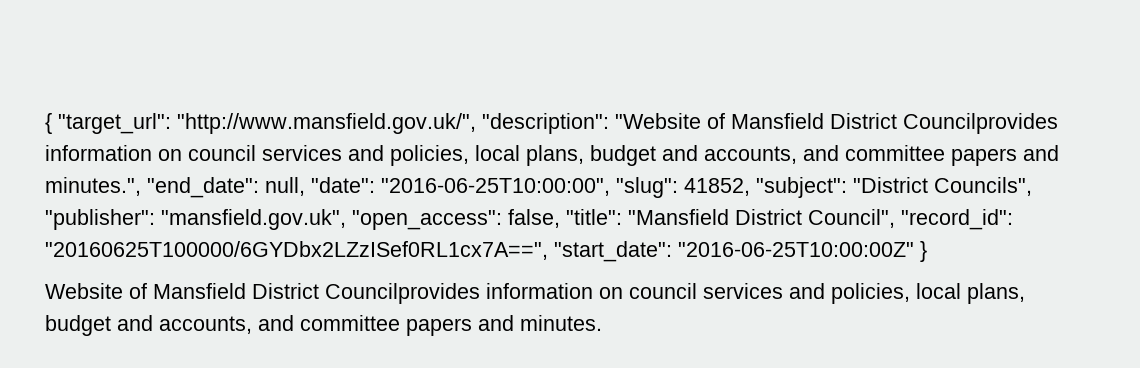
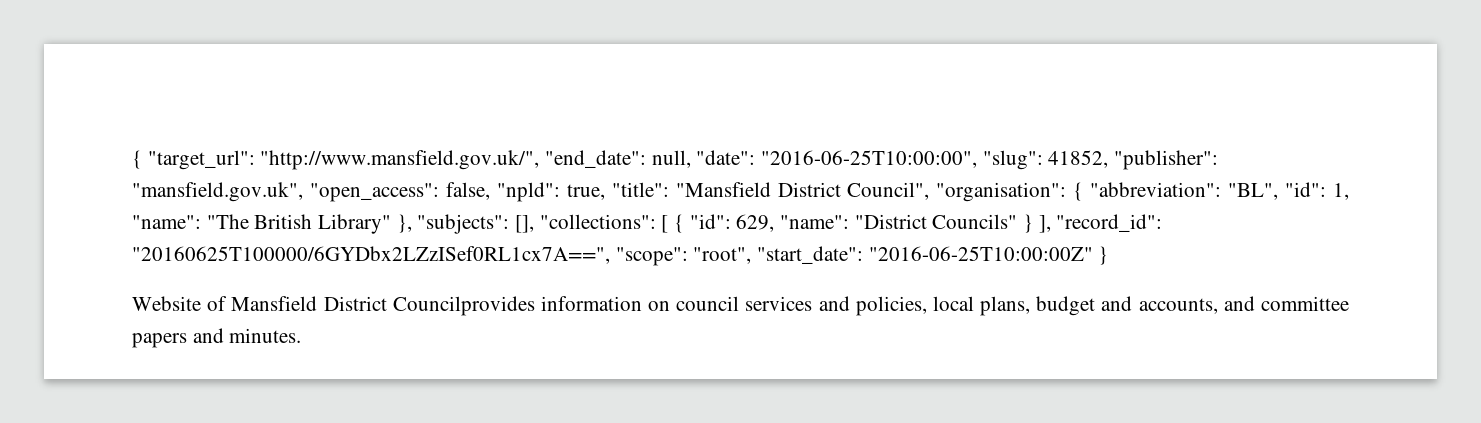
- { "target_url": "http://www.mansfield.gov.uk/", "description": "Website of Mansfield District Councilprovides information on council services and policies, local plans, budget and accounts, and committee papers and minutes.", "end_date": null, "date": "2016-06-25T10:00:00", "slug": 41852, "subject": "District Councils", "publisher": "mansfield.gov.uk", "open_access": false, "title": "Mansfield District Council", "record_id": "20160625T100000/6GYDbx2LZzISef0RL1cx7A==", "start_date": "2016-06-25T10:00:00Z" }
+ { "target_url": "http://www.mansfield.gov.uk/", "end_date": null, "date": "2016-06-25T10:00:00", "slug": 41852, "publisher": "mansfield.gov.uk", "open_access": false, "npld": true, "title": "Mansfield District Council", "organisation": { "abbreviation": "BL", "id": 1, "name": "The British Library" }, "subjects": [], "collections": [ { "id": 629, "name": "District Councils" } ], "record_id": "20160625T100000/6GYDbx2LZzISef0RL1cx7A==", "scope": "root", "start_date": "2016-06-25T10:00:00Z" }

